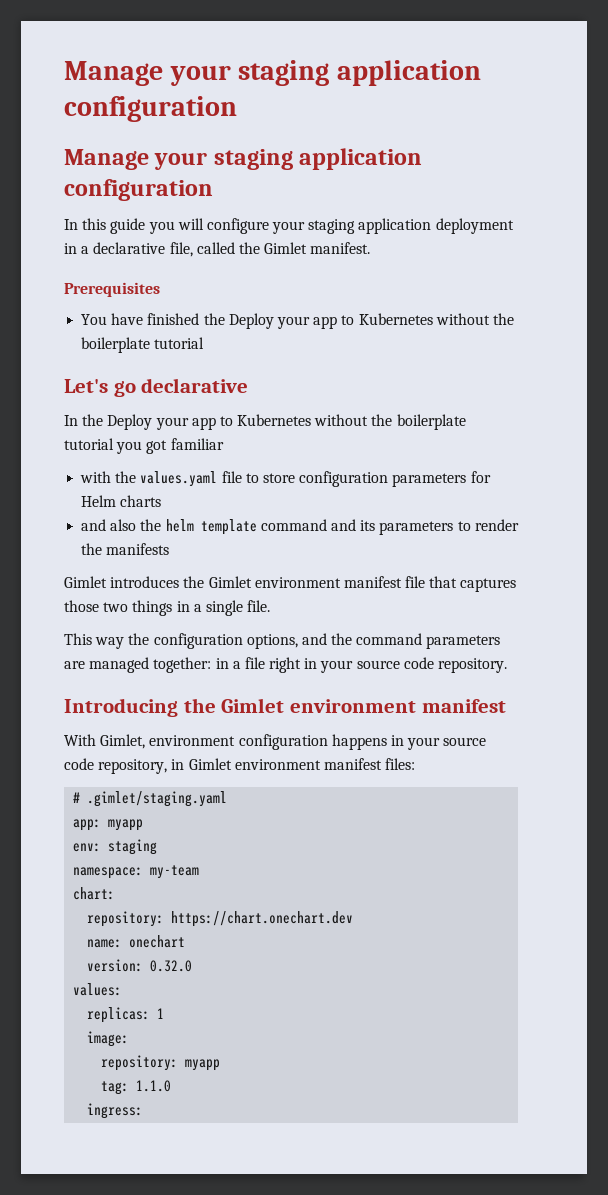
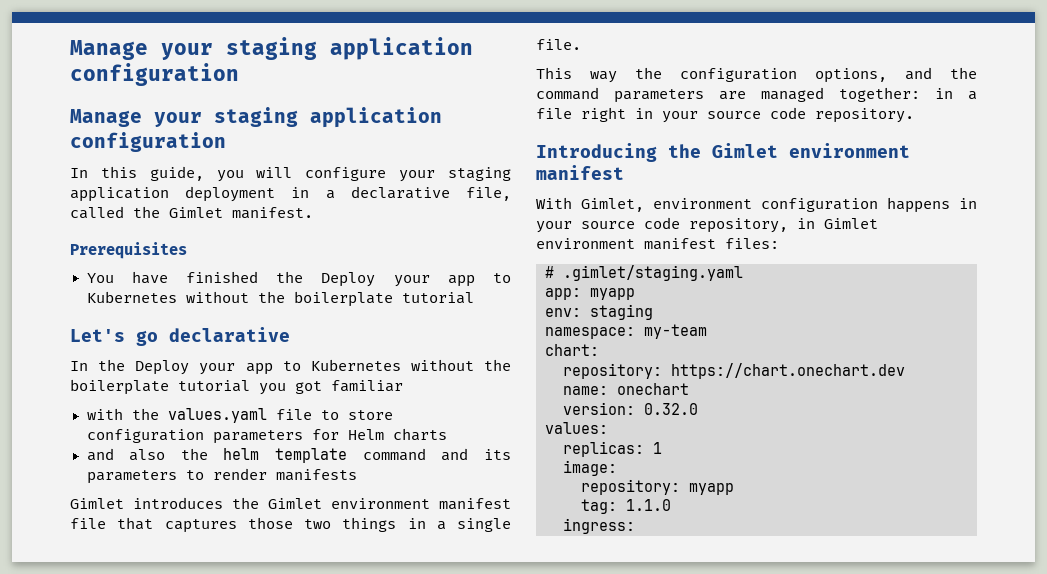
- In this guide you will configure your staging application deployment in a declarative file, called the Gimlet manifest.
+ In this guide, you will configure your staging application deployment in a declarative file, called the Gimlet manifest.
- and also the helm template command and its parameters to render the manifests
+ and also the helm template command and its parameters to render manifests

